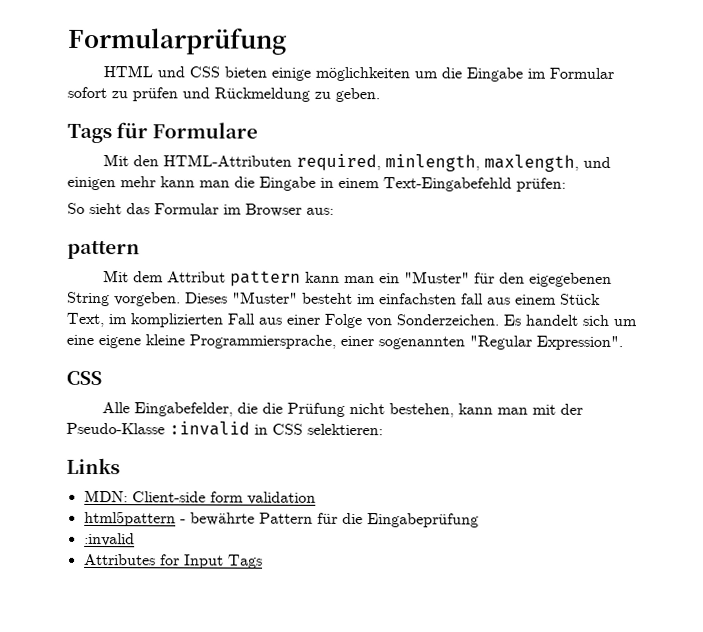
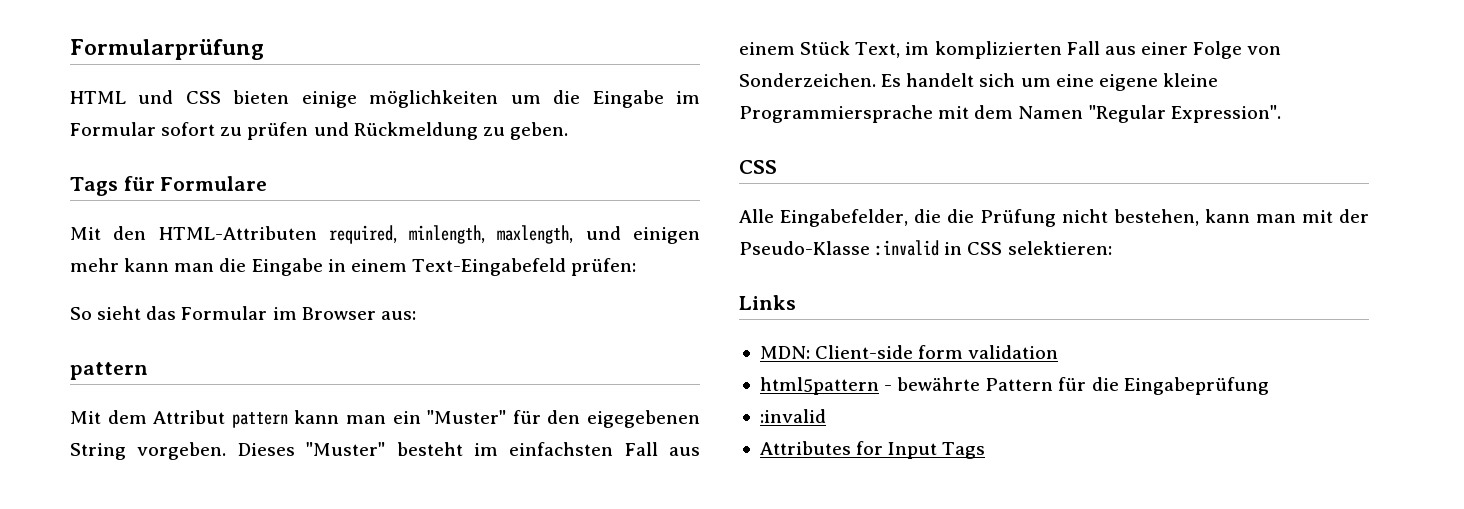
- Mit den HTML-Attributen required, minlength, maxlength, und einigen mehr kann man die Eingabe in einem Text-Eingabefehld prüfen:
+ Mit den HTML-Attributen required, minlength, maxlength, und einigen mehr kann man die Eingabe in einem Text-Eingabefeld prüfen:
- Dieses "Muster" besteht im einfachsten fall aus einem Stück Text, im komplizierten Fall aus einer Folge von Sonderzeichen.
+ Dieses "Muster" besteht im einfachsten Fall aus einem Stück Text, im komplizierten Fall aus einer Folge von Sonderzeichen.
- Es handelt sich um eine eigene kleine Programmiersprache, einer sogenannten "Regular Expression".
+ Es handelt sich um eine eigene kleine Programmiersprache mit dem Namen "Regular Expression".

